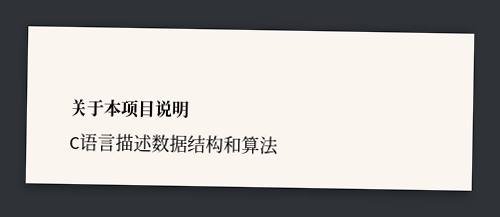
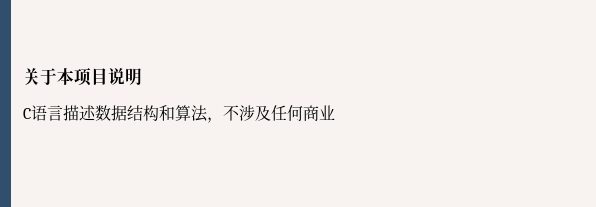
- C语言描述数据结构和算法
+ C语言描述数据结构和算法，不涉及任何商业

